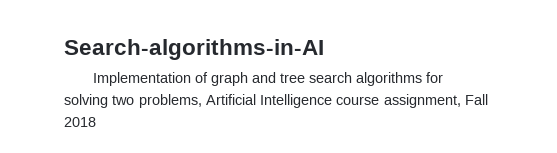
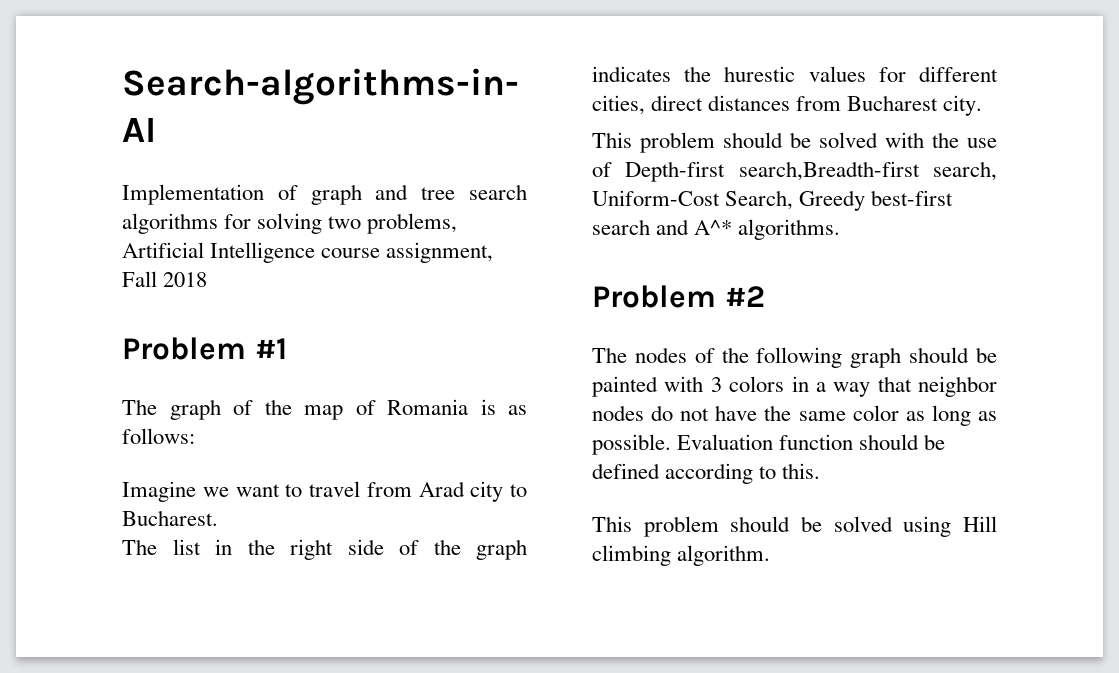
+ Problem #1
+ The graph of the map of Romania is as follows:
+ Imagine we want to travel from Arad city to Bucharest.
+ The list in the right side of the graph indicates the hurestic values for different cities, direct distances from Bucharest city.
+ This problem should be solved with the use of Depth-first search,Breadth-first search, Uniform-Cost Search, Greedy best-first search and A^* algorithms.
+ Problem #2
+ The nodes of the following graph should be painted with 3 colors in a way that neighbor nodes do not have the same color as long as possible. Evaluation function should be defined according to this.
+ This problem should be solved using Hill climbing algorithm.

